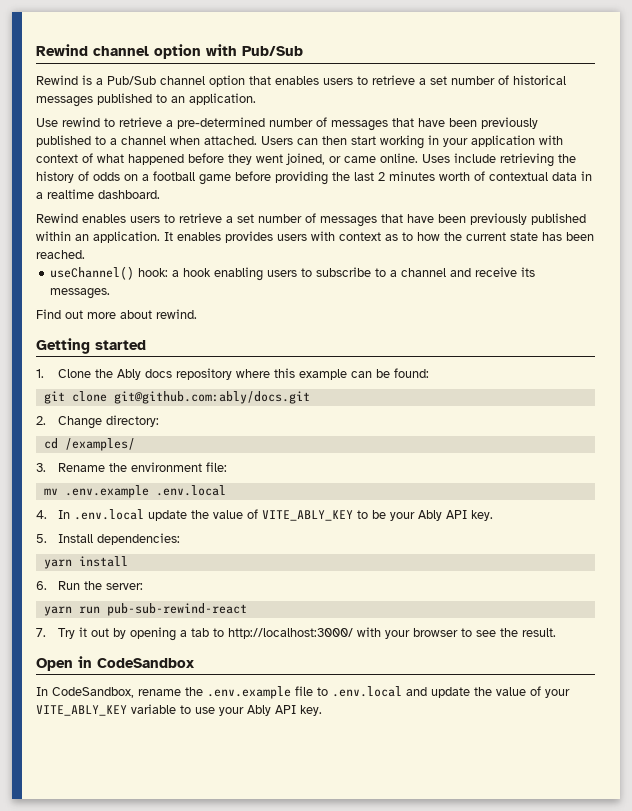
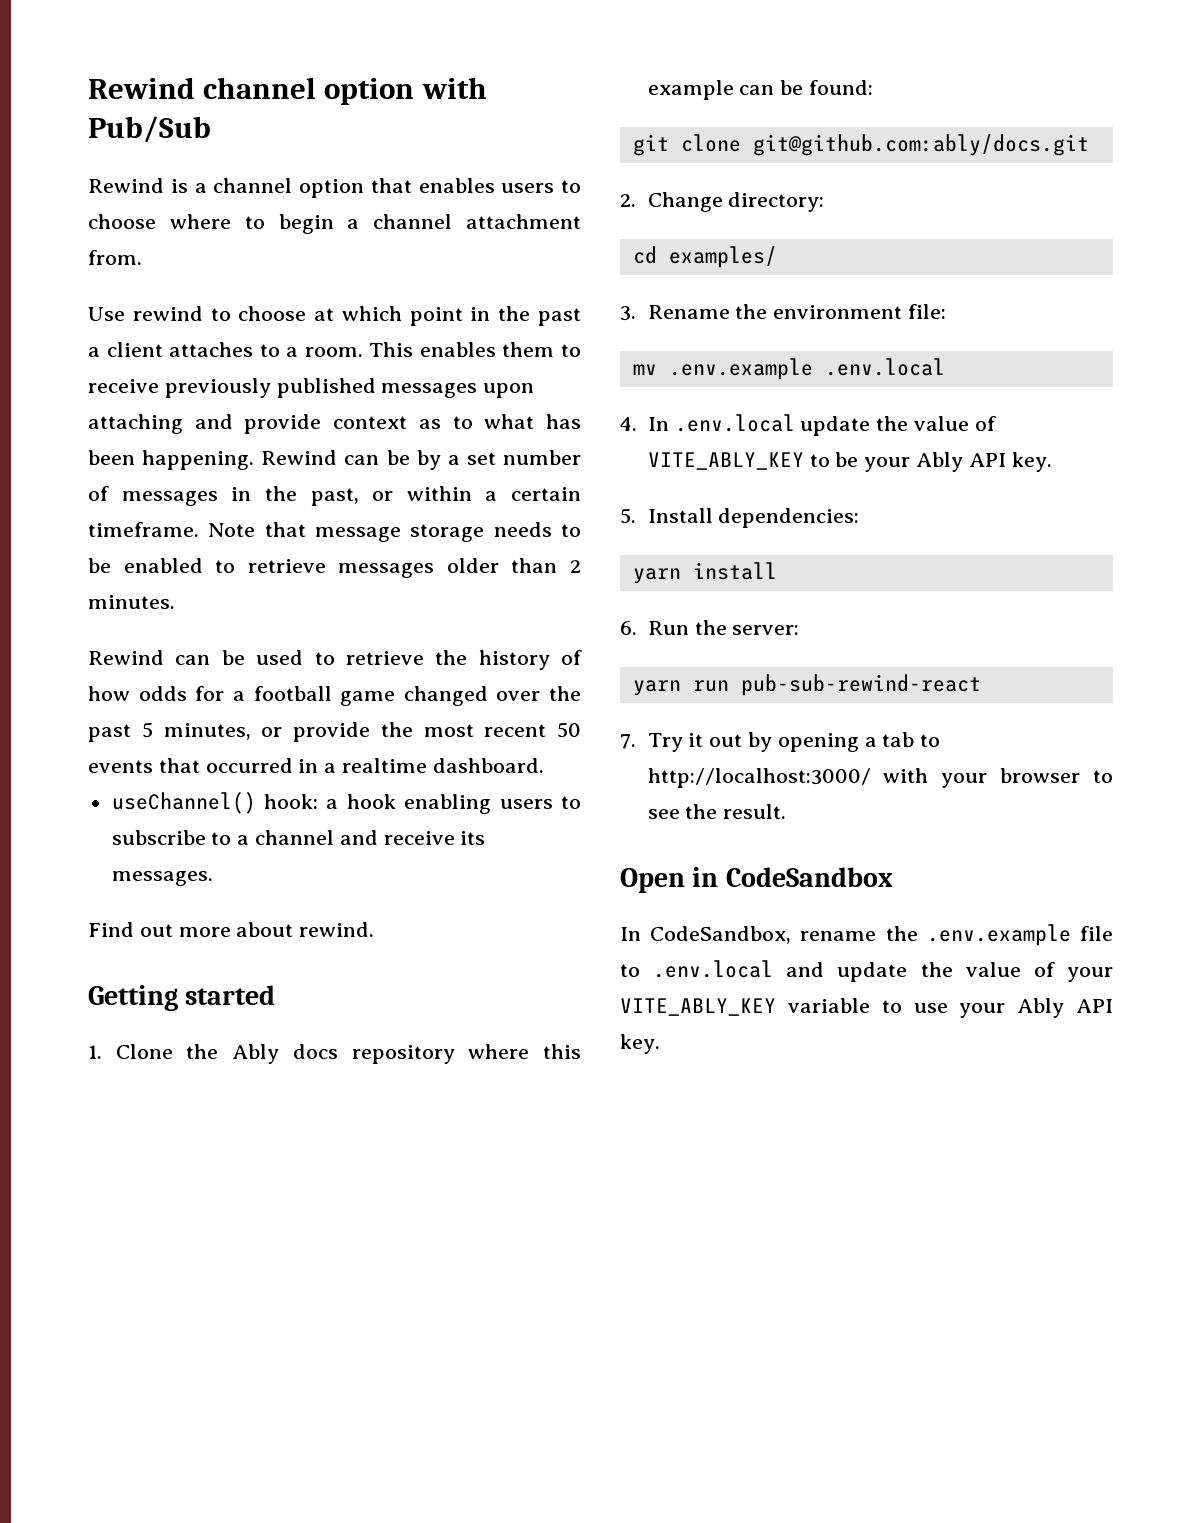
- Rewind is a Pub/Sub channel option that enables users to retrieve a set number of historical messages published to an application.
- Use rewind to retrieve a pre-determined number of messages that have been previously published to a channel when attached. Users can then start working in your application with context of what happened before they went joined, or came online. Uses include retrieving the history of odds on a football game before providing the last 2 minutes worth of contextual data in a realtime dashboard.
- Rewind enables users to retrieve a set number of messages that have been previously published within an application. It enables provides users with context as to how the current state has been reached.
+ Rewind is a channel option that enables users to choose where to begin a channel attachment from.
+ Use rewind to choose at which point in the past a client attaches to a room. This enables them to receive previously published messages upon attaching and provide context as to what has been happening. Rewind can be by a set number of messages in the past, or within a certain timeframe. Note that message storage needs to be enabled to retrieve messages older than 2 minutes.
+ Rewind can be used to retrieve the history of how odds for a football game changed over the past 5 minutes, or provide the most recent 50 events that occurred in a realtime dashboard.
- cd /examples/
+ cd examples/

